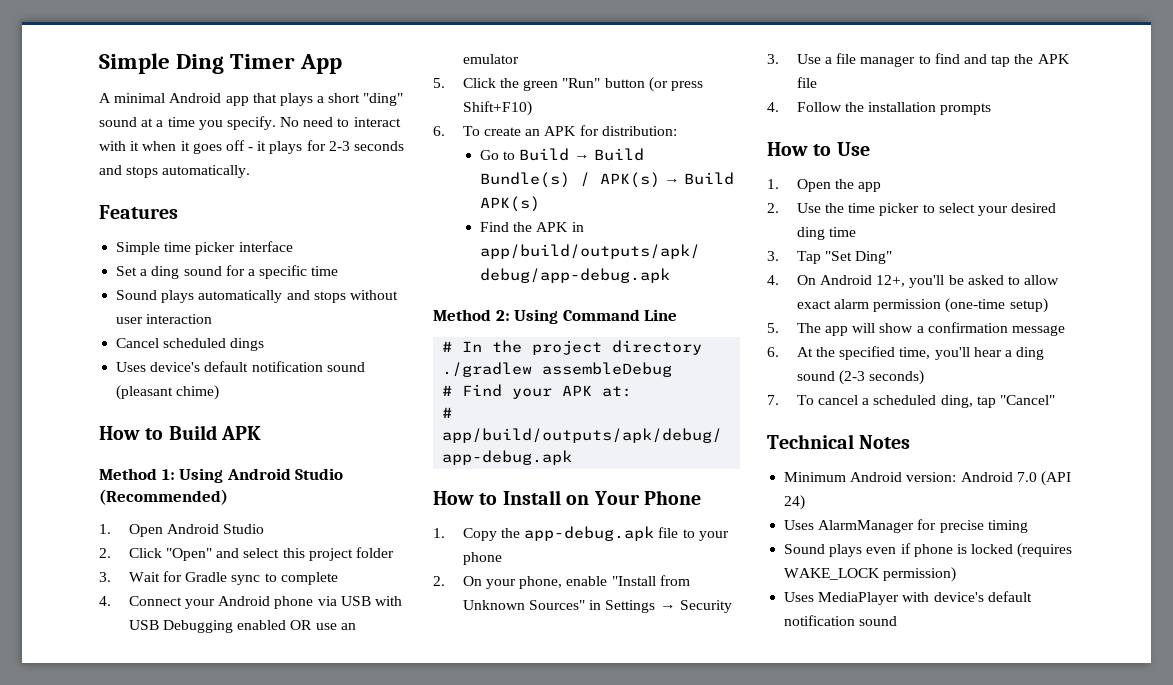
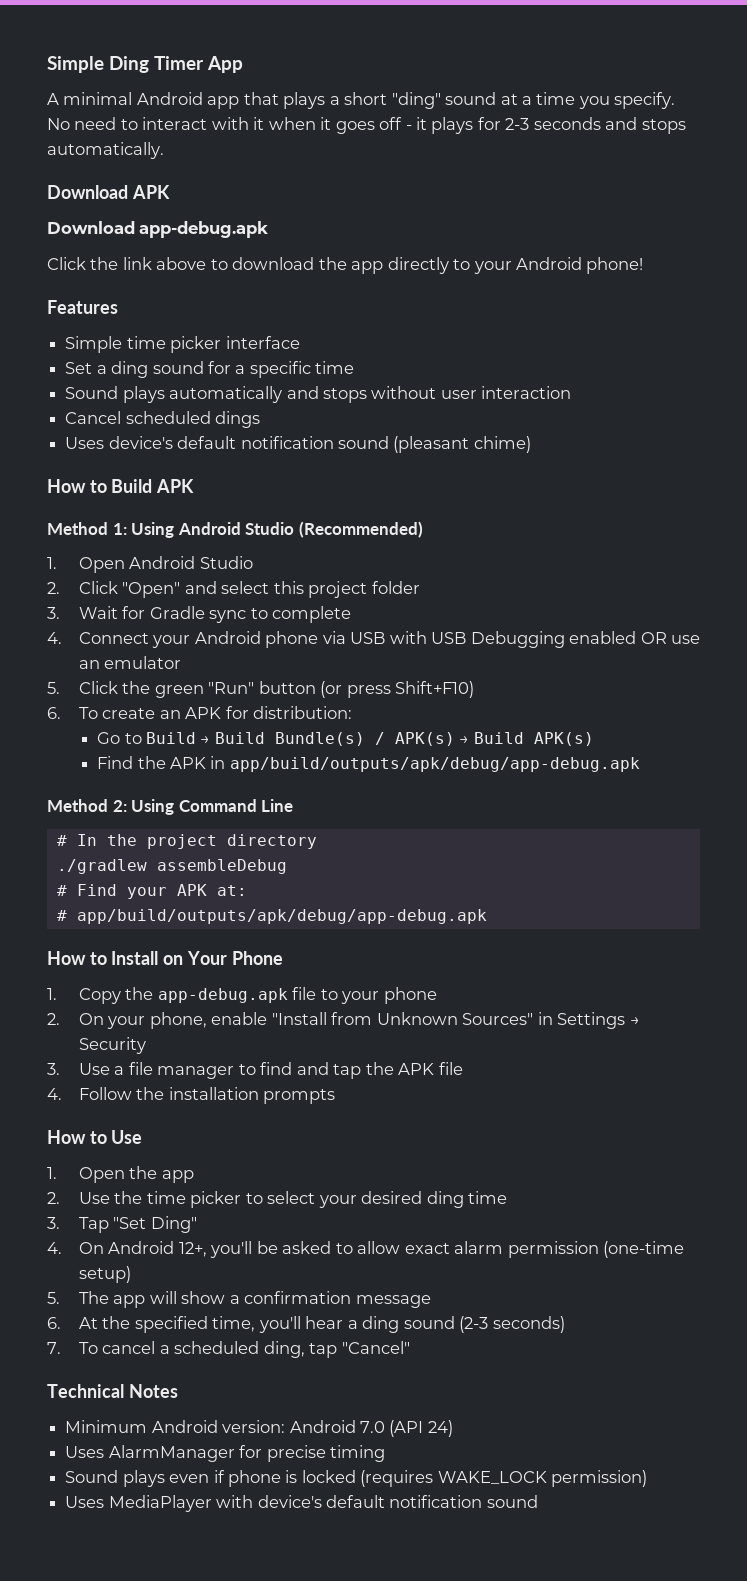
+ Download APK
+ Download app-debug.apk
+ Click the link above to download the app directly to your Android phone!

